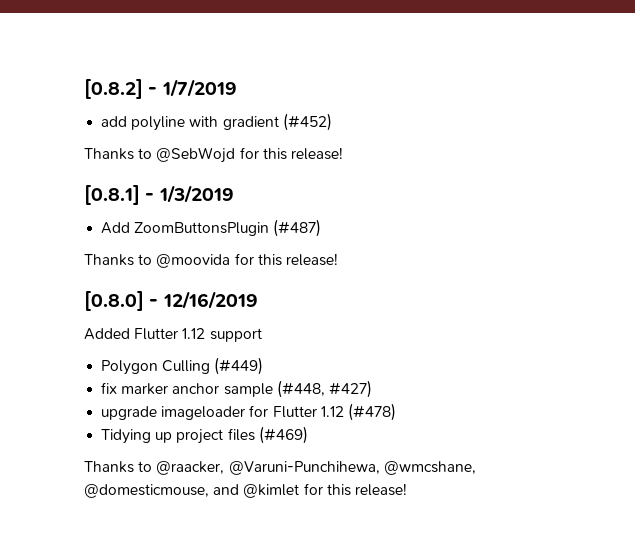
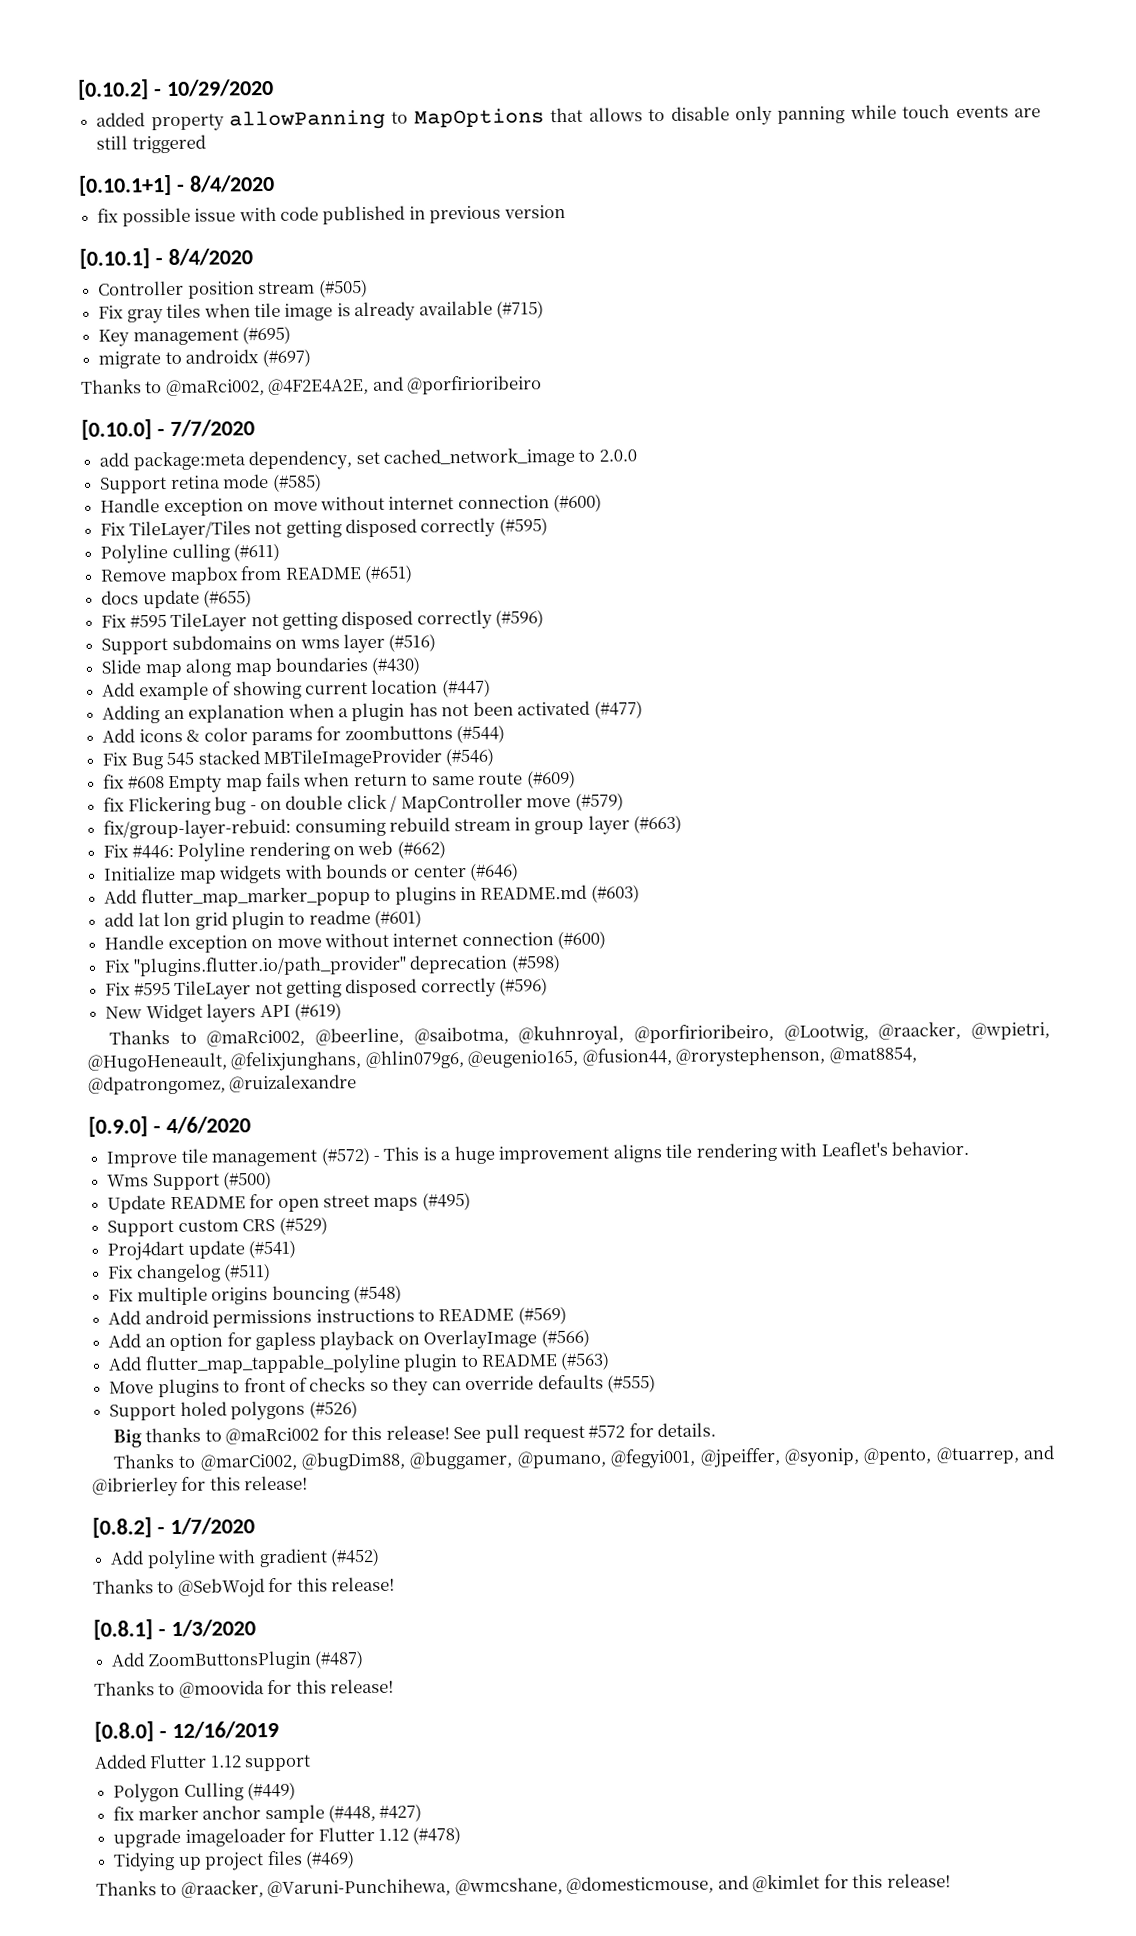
- [0.8.2] - 1/7/2019
- add polyline with gradient (#452)
+ [0.10.2] - 10/29/2020
+ added property allowPanning to MapOptions that allows to disable only panning while touch events are still triggered
+ [0.10.1+1] - 8/4/2020
+ fix possible issue with code published in previous version
+ [0.10.1] - 8/4/2020
+ Controller position stream (#505)
+ Fix gray tiles when tile image is already available (#715)
+ Key management (#695)
+ migrate to androidx (#697)
+ Thanks to @maRci002, @4F2E4A2E, and @porfirioribeiro
+ [0.10.0] - 7/7/2020
+ add package:meta dependency, set cached_network_image to 2.0.0
+ Support retina mode (#585)
+ Handle exception on move without internet connection (#600)
+ Fix TileLayer/Tiles not getting disposed correctly (#595)
+ Polyline culling (#611)
+ Remove mapbox from README (#651)
+ docs update (#655)
+ Fix #595 TileLayer not getting disposed correctly (#596)
+ Support subdomains on wms layer (#516)
+ Slide map along map boundaries (#430)
+ Add example of showing current location (#447)
+ Adding an explanation when a plugin has not been activated (#477)
+ Add icons & color params for zoombuttons (#544)
+ Fix Bug 545 stacked MBTileImageProvider (#546)
+ fix #608 Empty map fails when return to same route (#609)
+ fix Flickering bug - on double click / MapController move (#579)
+ fix/group-layer-rebuid: consuming rebuild stream in group layer (#663)
+ Fix #446: Polyline rendering on web (#662)
+ Initialize map widgets with bounds or center (#646)
+ Add flutter_map_marker_popup to plugins in README.md (#603)
+ add lat lon grid plugin to readme (#601)
+ Handle exception on move without internet connection (#600)
+ Fix "plugins.flutter.io/path_provider" deprecation (#598)
+ Fix #595 TileLayer not getting disposed correctly (#596)
+ New Widget layers API (#619)
+ Thanks to @maRci002, @beerline, @saibotma, @kuhnroyal, @porfirioribeiro, @Lootwig, @raacker, @wpietri, @HugoHeneault, @felixjunghans, @hlin079g6, @eugenio165, @fusion44, @rorystephenson, @mat8854, @dpatrongomez, @ruizalexandre
+ [0.9.0] - 4/6/2020
+ Improve tile management (#572) - This is a huge improvement aligns tile rendering with Leaflet's behavior.
+ Wms Support (#500)
+ Update README for open street maps (#495)
+ Support custom CRS (#529)
+ Proj4dart update (#541)
+ Fix changelog (#511)
+ Fix multiple origins bouncing (#548)
+ Add android permissions instructions to README (#569)
+ Add an option for gapless playback on OverlayImage (#566)
+ Add flutter_map_tappable_polyline plugin to README (#563)
+ Move plugins to front of checks so they can override defaults (#555)
+ Support holed polygons (#526)
+ Big thanks to @maRci002 for this release! See pull request #572 for details.
+ Thanks to @marCi002, @bugDim88, @buggamer, @pumano, @fegyi001, @jpeiffer, @syonip, @pento, @tuarrep, and @ibrierley for this release!
+ [0.8.2] - 1/7/2020
+ Add polyline with gradient (#452)
- [0.8.1] - 1/3/2019
+ [0.8.1] - 1/3/2020

